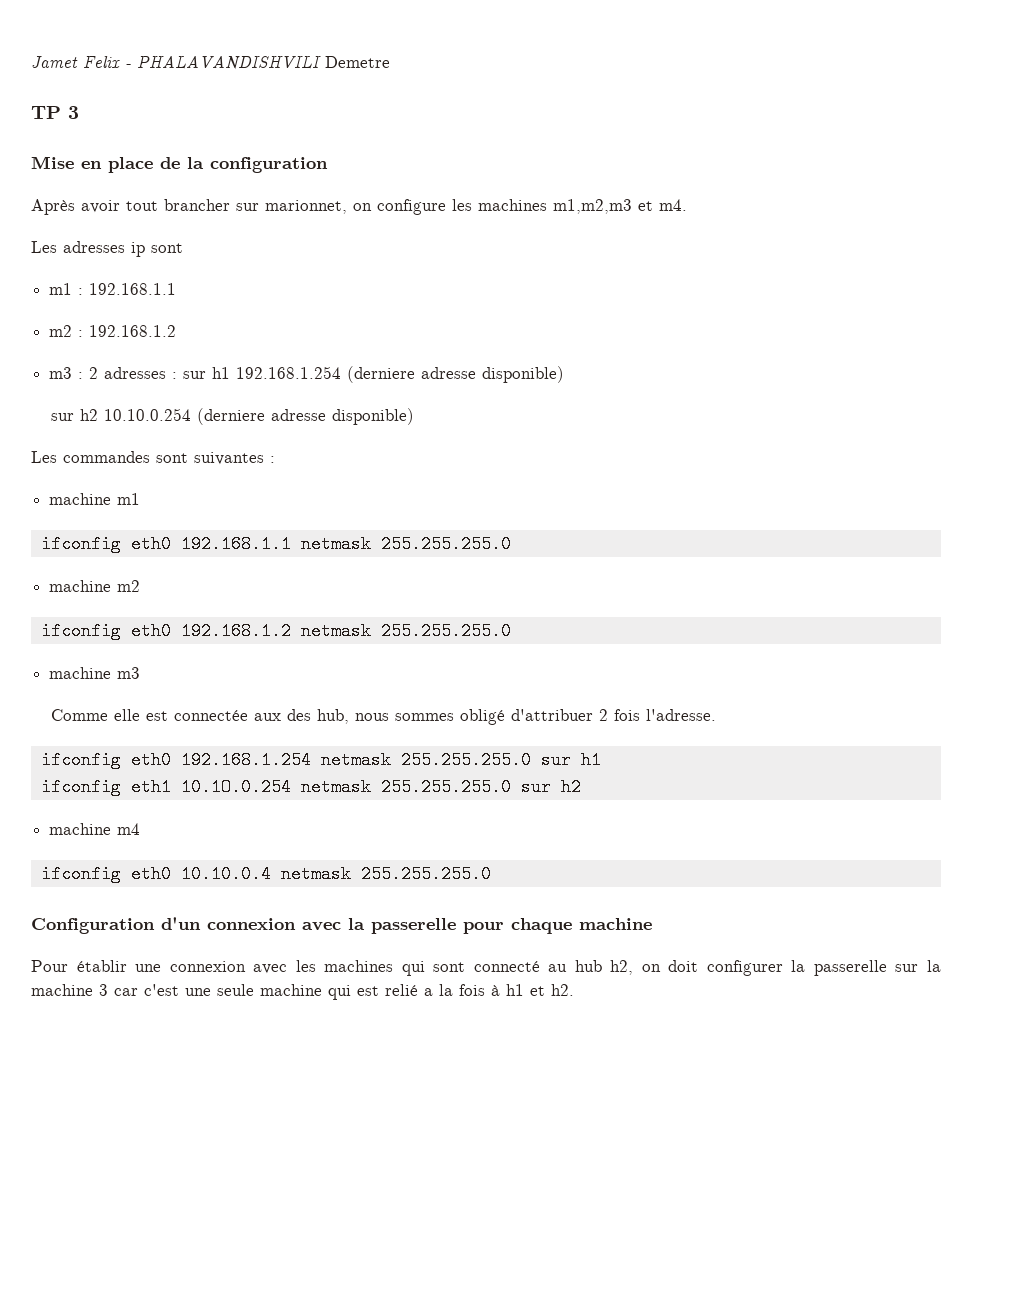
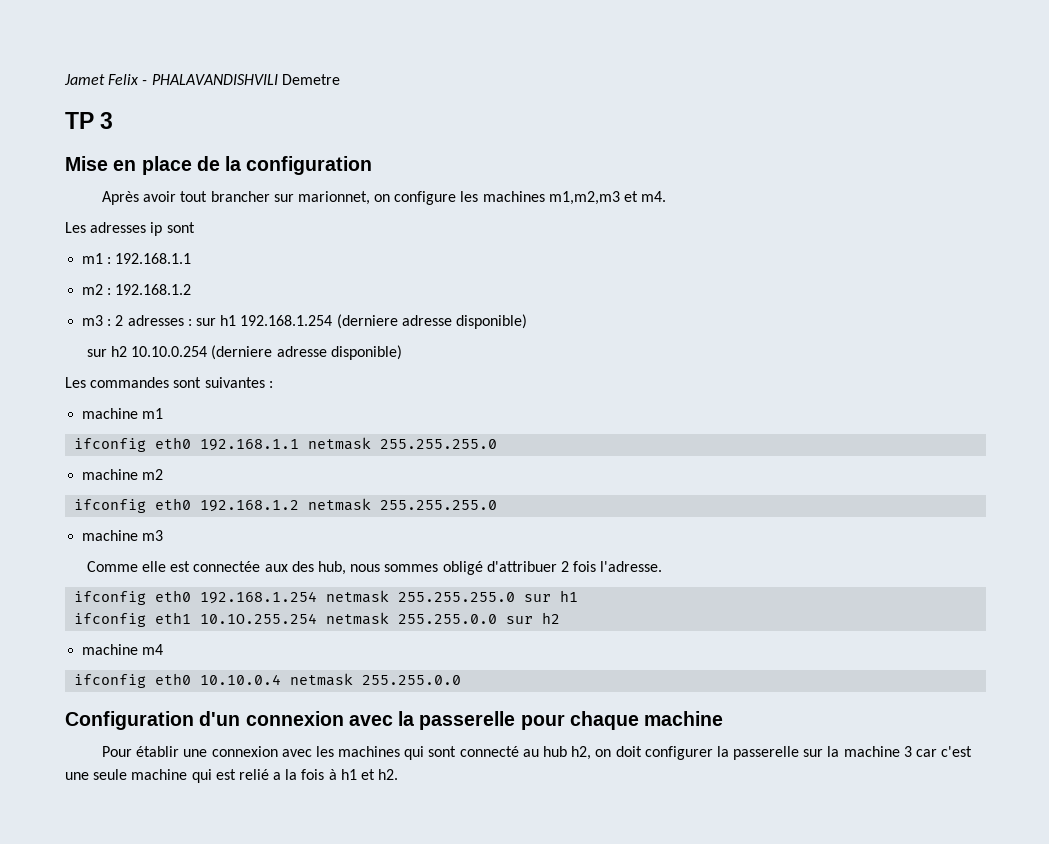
- ifconfig eth1 10.1O.0.254 netmask 255.255.255.0 sur h2
+ ifconfig eth1 10.1O.255.254 netmask 255.255.0.0 sur h2
- ifconfig eth0 10.10.0.4 netmask 255.255.255.0
+ ifconfig eth0 10.10.0.4 netmask 255.255.0.0

